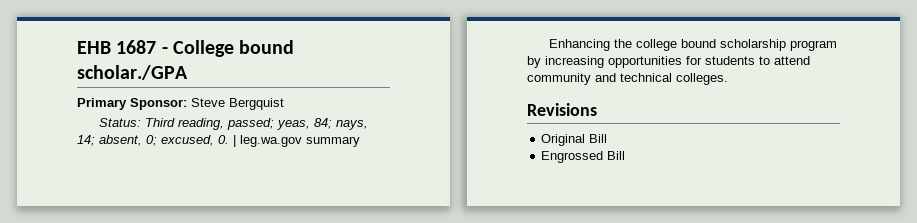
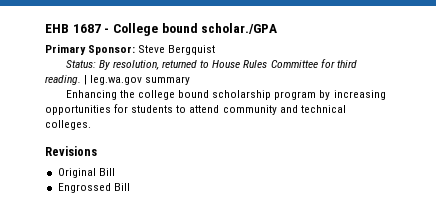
- Status: Third reading, passed; yeas, 84; nays, 14; absent, 0; excused, 0. | leg.wa.gov summary
+ Status: By resolution, returned to House Rules Committee for third reading. | leg.wa.gov summary

